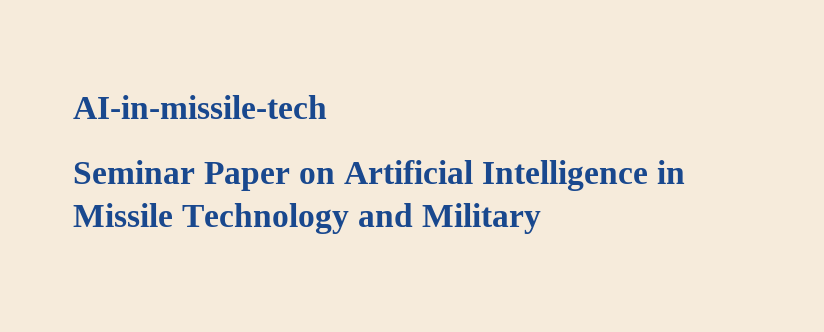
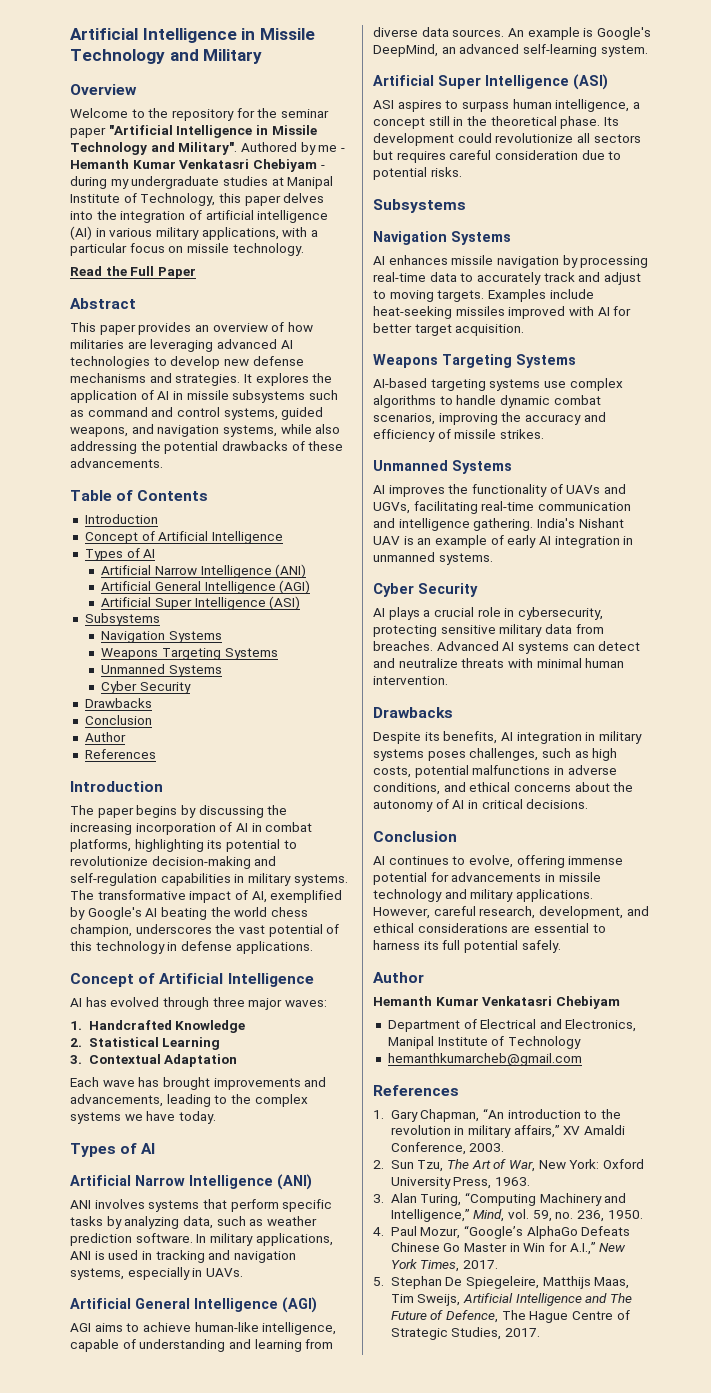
- AI-in-missile-tech
- Seminar Paper on Artificial Intelligence in Missile Technology and Military
+ Artificial Intelligence in Missile Technology and Military
+ Overview
+ Welcome to the repository for the seminar paper "Artificial Intelligence in Missile Technology and Military". Authored by me - Hemanth Kumar Venkatasri Chebiyam - during my undergraduate studies at Manipal Institute of Technology, this paper delves into the integration of artificial intelligence (AI) in various military applications, with a particular focus on missile technology.
+ Read the Full Paper
+ Abstract
+ This paper provides an overview of how militaries are leveraging advanced AI technologies to develop new defense mechanisms and strategies. It explores the application of AI in missile subsystems such as command and control systems, guided weapons, and navigation systems, while also addressing the potential drawbacks of these advancements.
+ Table of Contents
+ Introduction
+ Concept of Artificial Intelligence
+ Types of AI
+ Artificial Narrow Intelligence (ANI)
+ Artificial General Intelligence (AGI)
+ Artificial Super Intelligence (ASI)
+ Subsystems
+ Navigation Systems
+ Weapons Targeting Systems
+ Unmanned Systems
+ Cyber Security
+ Drawbacks
+ Conclusion
+ Author
+ References
+ Introduction
+ The paper begins by discussing the increasing incorporation of AI in combat platforms, highlighting its potential to revolutionize decision-making and self-regulation capabilities in military systems. The transformative impact of AI, exemplified by Google's AI beating the world chess champion, underscores the vast potential of this technology in defense applications.
+ Concept of Artificial Intelligence
+ AI has evolved through three major waves:
+ 1. Handcrafted Knowledge
+ 2. Statistical Learning
+ 3. Contextual Adaptation
+ Each wave has brought improvements and advancements, leading to the complex systems we have today.
+ Types of AI
+ Artificial Narrow Intelligence (ANI)
+ ANI involves systems that perform specific tasks by analyzing data, such as weather prediction software. In military applications, ANI is used in tracking and navigation systems, especially in UAVs.
+ Artificial General Intelligence (AGI)
+ AGI aims to achieve human-like intelligence, capable of understanding and learning from diverse data sources. An example is Google's DeepMind, an advanced self-learning system.
+ Artificial Super Intelligence (ASI)
+ ASI aspires to surpass human intelligence, a concept still in the theoretical phase. Its development could revolutionize all sectors but requires careful consideration due to potential risks.
+ Subsystems
+ Navigation Systems
+ AI enhances missile navigation by processing real-time data to accurately track and adjust to moving targets. Examples include heat-seeking missiles improved with AI for better target acquisition.
+ Weapons Targeting Systems
+ AI-based targeting systems use complex algorithms to handle dynamic combat scenarios, improving the accuracy and efficiency of missile strikes.
+ Unmanned Systems
+ AI improves the functionality of UAVs and UGVs, facilitating real-time communication and intelligence gathering. India's Nishant UAV is an example of early AI integration in unmanned systems.
+ Cyber Security
+ AI plays a crucial role in cybersecurity, protecting sensitive military data from breaches. Advanced AI systems can detect and neutralize threats with minimal human intervention.
+ Drawbacks
+ Despite its benefits, AI integration in military systems poses challenges, such as high costs, potential malfunctions in adverse conditions, and ethical concerns about the autonomy of AI in critical decisions.
+ Conclusion
+ AI continues to evolve, offering immense potential for advancements in missile technology and military applications. However, careful research, development, and ethical considerations are essential to harness its full potential safely.
+ Author
+ Hemanth Kumar Venkatasri Chebiyam
+ Department of Electrical and Electronics, Manipal Institute of Technology
+ hemanthkumarcheb@gmail.com
+ References
+ 1. Gary Chapman, “An introduction to the revolution in military affairs,” XV Amaldi Conference, 2003.
+ 2. Sun Tzu, The Art of War, New York: Oxford University Press, 1963.
+ 3. Alan Turing, “Computing Machinery and Intelligence,” Mind, vol. 59, no. 236, 1950.
+ 4. Paul Mozur, “Google’s AlphaGo Defeats Chinese Go Master in Win for A.I.,” New York Times, 2017.
+ 5. Stephan De Spiegeleire, Matthijs Maas, Tim Sweijs, Artificial Intelligence and The Future of Defence, The Hague Centre of Strategic Studies, 2017.

